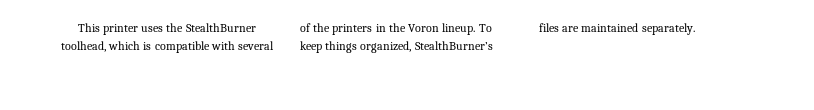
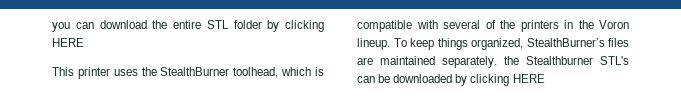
+ you can download the entire STL folder by clicking HERE
- To keep things organized, StealthBurner’s files are maintained separately.
+ To keep things organized, StealthBurner’s files are maintained separately. the Stealthburner STL's can be downloaded by clicking HERE

